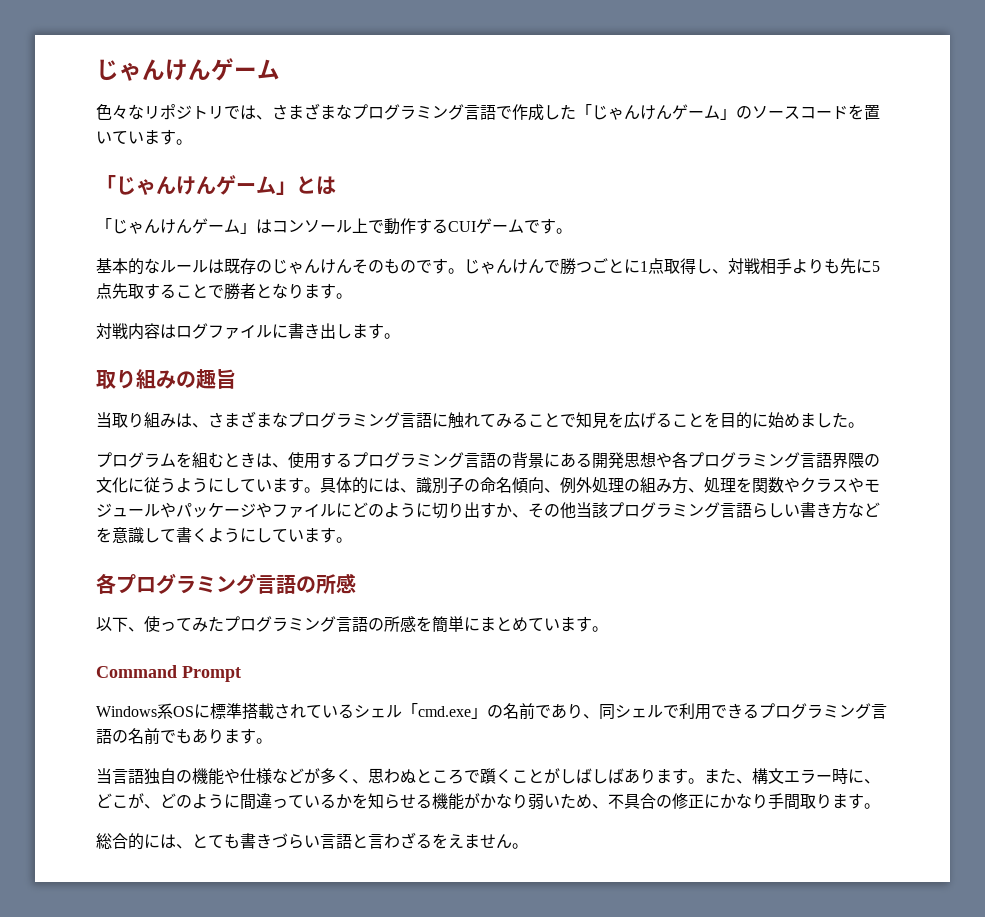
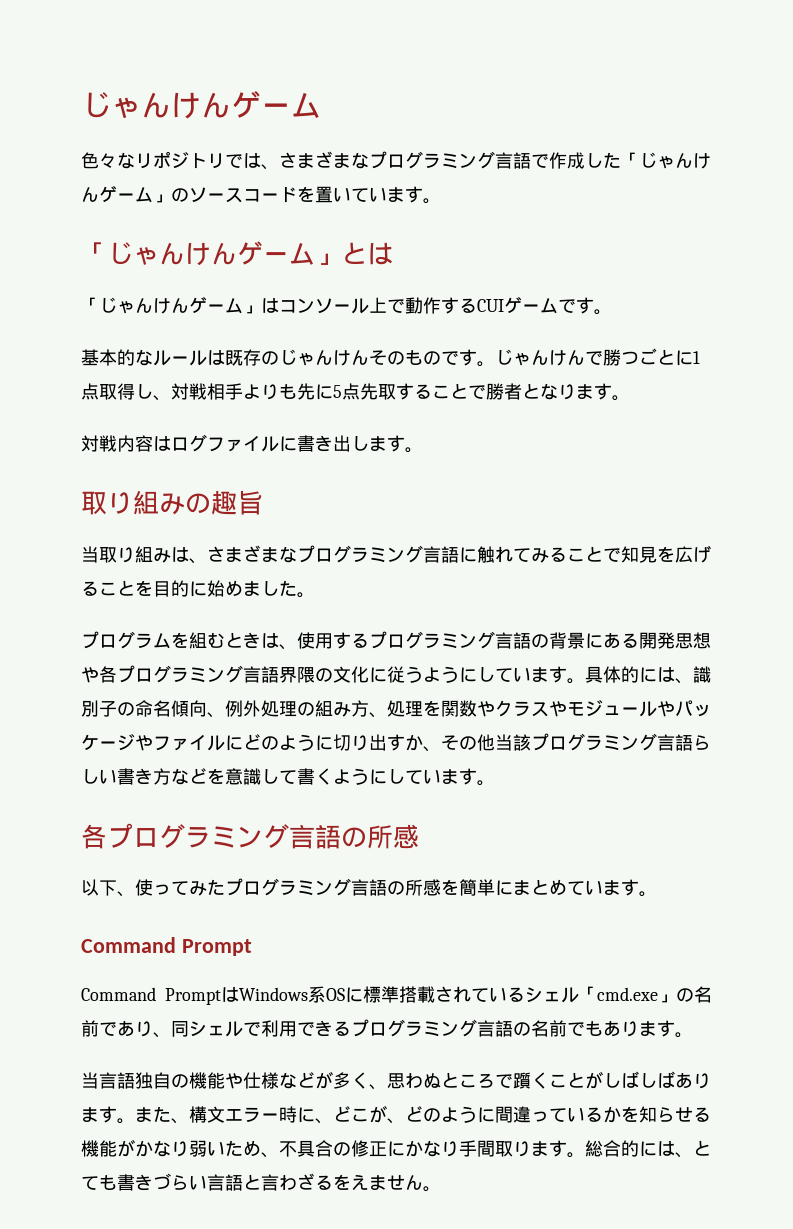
- Windows系OSに標準搭載されているシェル「cmd.exe」の名前であり、同シェルで利用できるプログラミング言語の名前でもあります。
+ Command PromptはWindows系OSに標準搭載されているシェル「cmd.exe」の名前であり、同シェルで利用できるプログラミング言語の名前でもあります。
- また、構文エラー時に、どこが、どのように間違っているかを知らせる機能がかなり弱いため、不具合の修正にかなり手間取ります。
- 総合的には、とても書きづらい言語と言わざるをえません。
+ また、構文エラー時に、どこが、どのように間違っているかを知らせる機能がかなり弱いため、不具合の修正にかなり手間取ります。総合的には、とても書きづらい言語と言わざるをえません。

